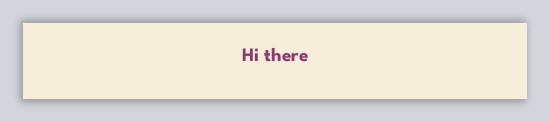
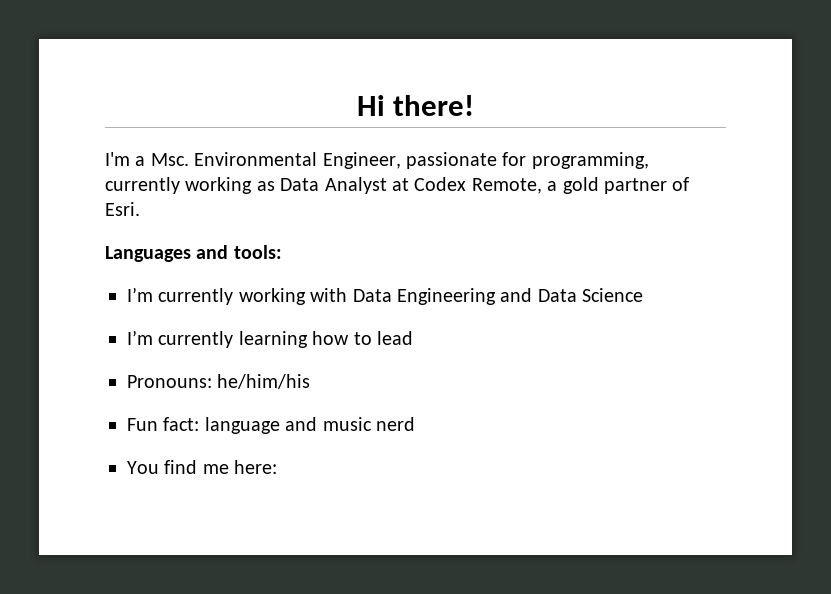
- Hi there
+ Hi there!
+ I'm a Msc. Environmental Engineer, passionate for programming, currently working as Data Analyst at Codex Remote, a gold partner of Esri.
+ Languages and tools:
+ I’m currently working with Data Engineering and Data Science
+ I’m currently learning how to lead
+ Pronouns: he/him/his
+ Fun fact: language and music nerd
+ You find me here:

